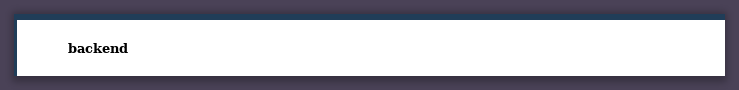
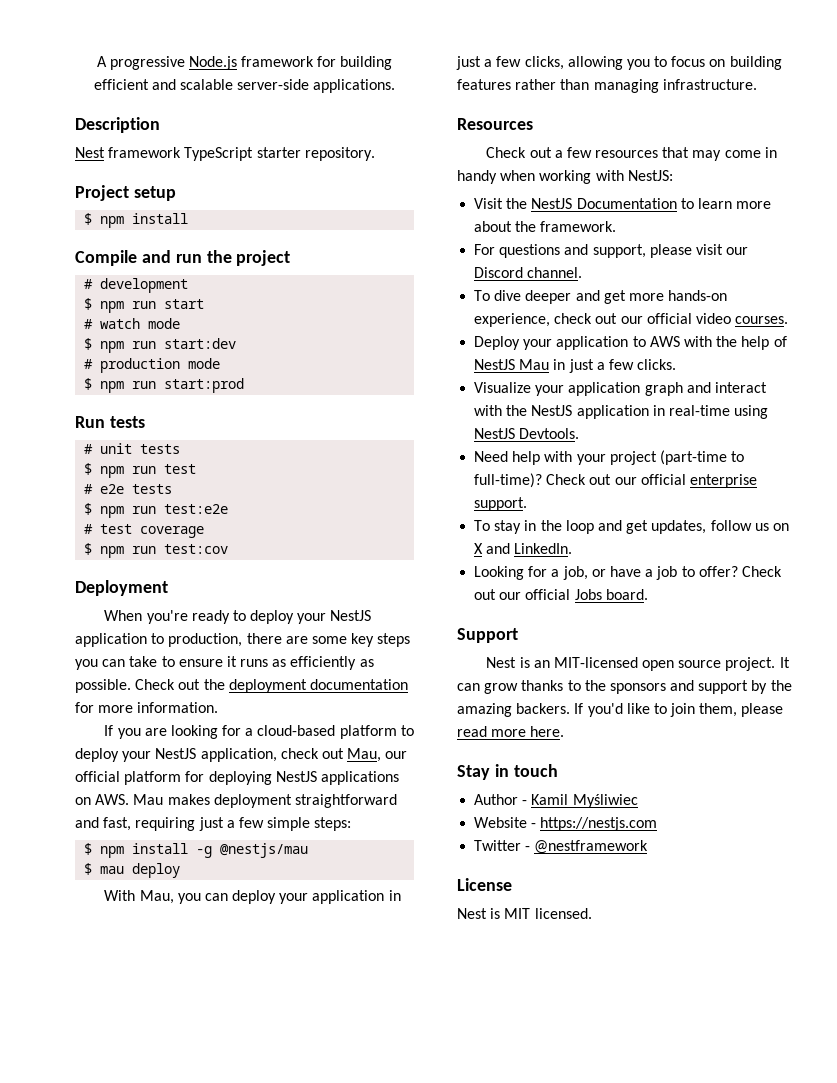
- backend
+ A progressive Node.js framework for building efficient and scalable server-side applications.
+ Description
+ Nest framework TypeScript starter repository.
+ Project setup
+ $ npm install
+ Compile and run the project
+ # development
+ $ npm run start
+ # watch mode
+ $ npm run start:dev
+ # production mode
+ $ npm run start:prod
+ Run tests
+ # unit tests
+ $ npm run test
+ # e2e tests
+ $ npm run test:e2e
+ # test coverage
+ $ npm run test:cov
+ Deployment
+ When you're ready to deploy your NestJS application to production, there are some key steps you can take to ensure it runs as efficiently as possible. Check out the deployment documentation for more information.
+ If you are looking for a cloud-based platform to deploy your NestJS application, check out Mau, our official platform for deploying NestJS applications on AWS. Mau makes deployment straightforward and fast, requiring just a few simple steps:
+ $ npm install -g @nestjs/mau
+ $ mau deploy
+ With Mau, you can deploy your application in just a few clicks, allowing you to focus on building features rather than managing infrastructure.
+ Resources
+ Check out a few resources that may come in handy when working with NestJS:
+ Visit the NestJS Documentation to learn more about the framework.
+ For questions and support, please visit our Discord channel.
+ To dive deeper and get more hands-on experience, check out our official video courses.
+ Deploy your application to AWS with the help of NestJS Mau in just a few clicks.
+ Visualize your application graph and interact with the NestJS application in real-time using NestJS Devtools.
+ Need help with your project (part-time to full-time)? Check out our official enterprise support.
+ To stay in the loop and get updates, follow us on X and LinkedIn.
+ Looking for a job, or have a job to offer? Check out our official Jobs board.
+ Support
+ Nest is an MIT-licensed open source project. It can grow thanks to the sponsors and support by the amazing backers. If you'd like to join them, please read more here.
+ Stay in touch
+ Author - Kamil Myśliwiec
+ Website - https://nestjs.com
+ Twitter - @nestframework
+ License
+ Nest is MIT licensed.

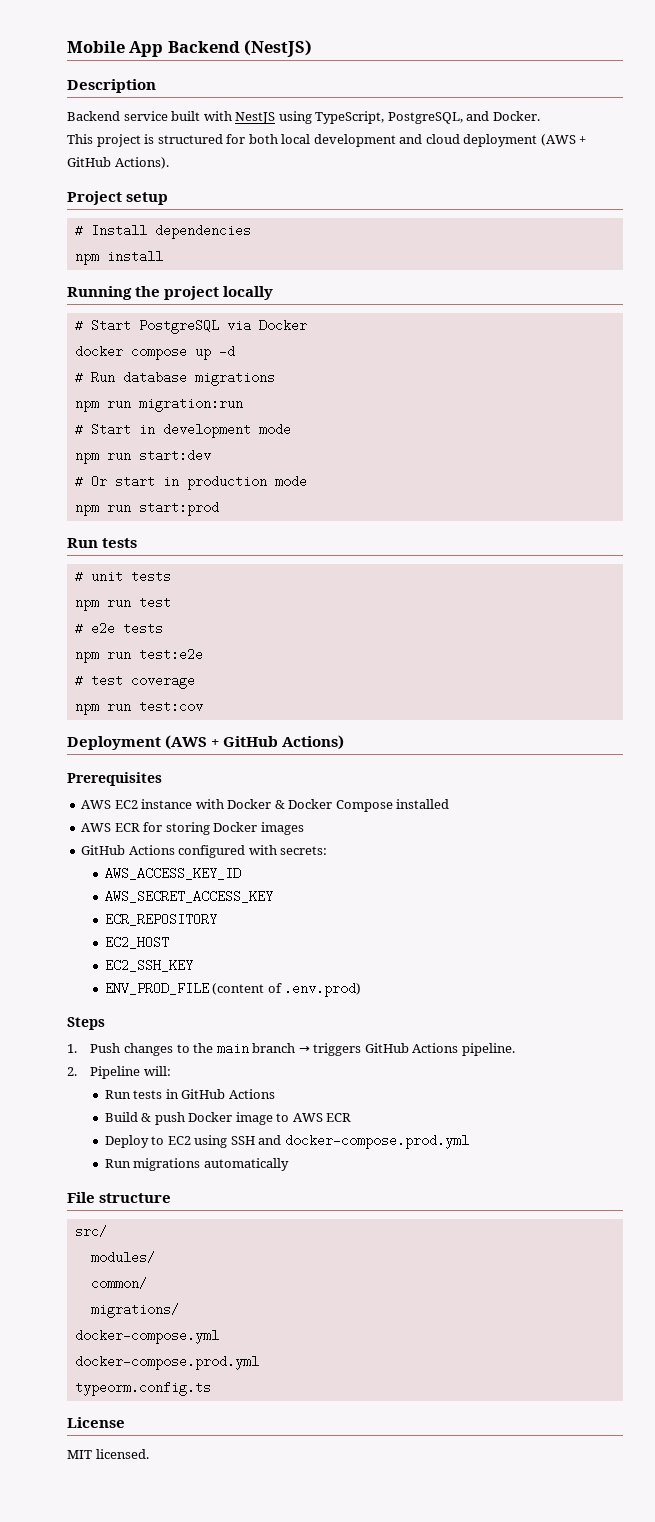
- A progressive Node.js framework for building efficient and scalable server-side applications.
+ Mobile App Backend (NestJS)
  Description
- Nest framework TypeScript starter repository.
+ Backend service built with NestJS using TypeScript, PostgreSQL, and Docker.
+ This project is structured for both local development and cloud deployment (AWS + GitHub Actions).
  Project setup
- $ npm install
+ # Install dependencies
+ npm install
- Compile and run the project
- # development
- $ npm run start
- # watch mode
- $ npm run start:dev
+ Running the project locally
+ # Start PostgreSQL via Docker
+ docker compose up -d
+ # Run database migrations
+ npm run migration:run
+ # Start in development mode
+ npm run start:dev
- # production mode
+ # Or start in production mode
- $ npm run start:prod
+ npm run start:prod
- $ npm run test
+ npm run test
- $ npm run test:e2e
+ npm run test:e2e
- $ npm run test:cov
+ npm run test:cov
- Deployment
- When you're ready to deploy your NestJS application to production, there are some key steps you can take to ensure it runs as efficiently as possible. Check out the deployment documentation for more information.
- If you are looking for a cloud-based platform to deploy your NestJS application, check out Mau, our official platform for deploying NestJS applications on AWS. Mau makes deployment straightforward and fast, requiring just a few simple steps:
- $ npm install -g @nestjs/mau
- $ mau deploy
- With Mau, you can deploy your application in just a few clicks, allowing you to focus on building features rather than managing infrastructure.
- Resources
- Check out a few resources that may come in handy when working with NestJS:
- Visit the NestJS Documentation to learn more about the framework.
- For questions and support, please visit our Discord channel.
- To dive deeper and get more hands-on experience, check out our official video courses.
- Deploy your application to AWS with the help of NestJS Mau in just a few clicks.
- Visualize your application graph and interact with the NestJS application in real-time using NestJS Devtools.
- Need help with your project (part-time to full-time)? Check out our official enterprise support.
- To stay in the loop and get updates, follow us on X and LinkedIn.
- Looking for a job, or have a job to offer? Check out our official Jobs board.
- Support
- Nest is an MIT-licensed open source project. It can grow thanks to the sponsors and support by the amazing backers. If you'd like to join them, please read more here.
- Stay in touch
- Author - Kamil Myśliwiec
- Website - https://nestjs.com
- Twitter - @nestframework
+ Deployment (AWS + GitHub Actions)
+ Prerequisites
+ AWS EC2 instance with Docker & Docker Compose installed
+ AWS ECR for storing Docker images
+ GitHub Actions configured with secrets:
+ AWS_ACCESS_KEY_ID
+ AWS_SECRET_ACCESS_KEY
+ ECR_REPOSITORY
+ EC2_HOST
+ EC2_SSH_KEY
+ ENV_PROD_FILE (content of .env.prod)
+ Steps
+ 1. Push changes to the main branch → triggers GitHub Actions pipeline.
+ 2. Pipeline will:
+ Run tests in GitHub Actions
+ Build & push Docker image to AWS ECR
+ Deploy to EC2 using SSH and docker-compose.prod.yml
+ Run migrations automatically
+ File structure
+ src/
+ modules/
+ common/
+ migrations/
+ docker-compose.yml
+ docker-compose.prod.yml
+ typeorm.config.ts
- Nest is MIT licensed.
+ MIT licensed.

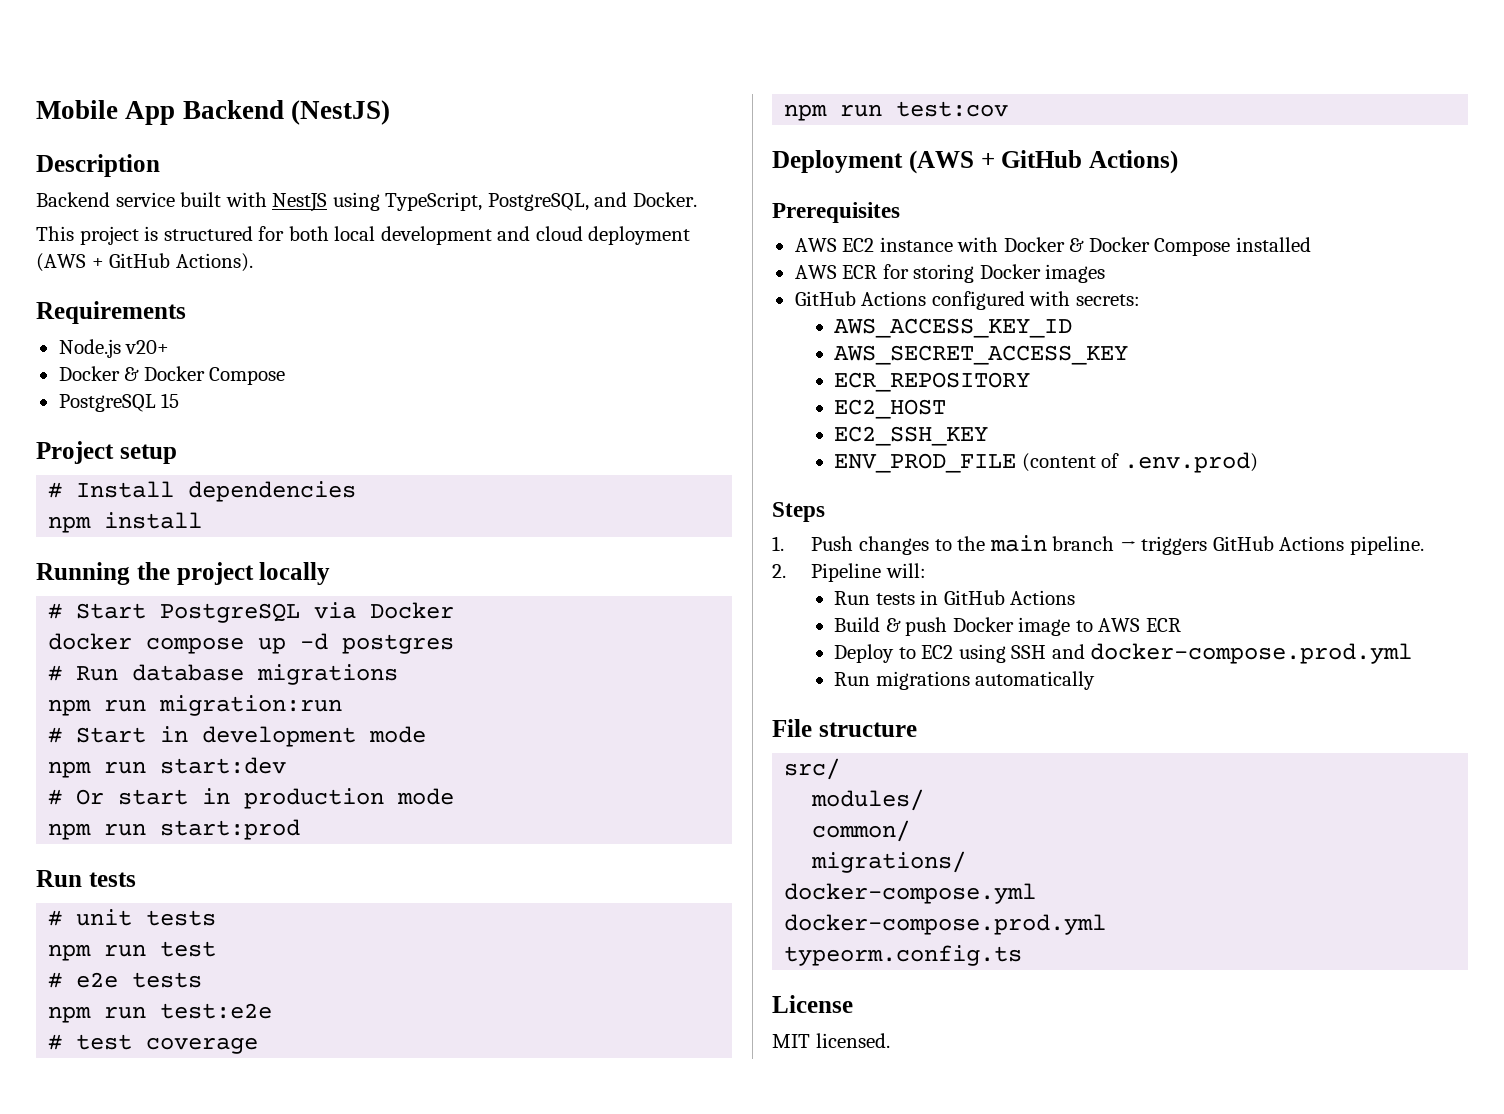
+ Requirements
+ Node.js v20+
+ Docker & Docker Compose
+ PostgreSQL 15
- docker compose up -d
+ docker compose up -d postgres

